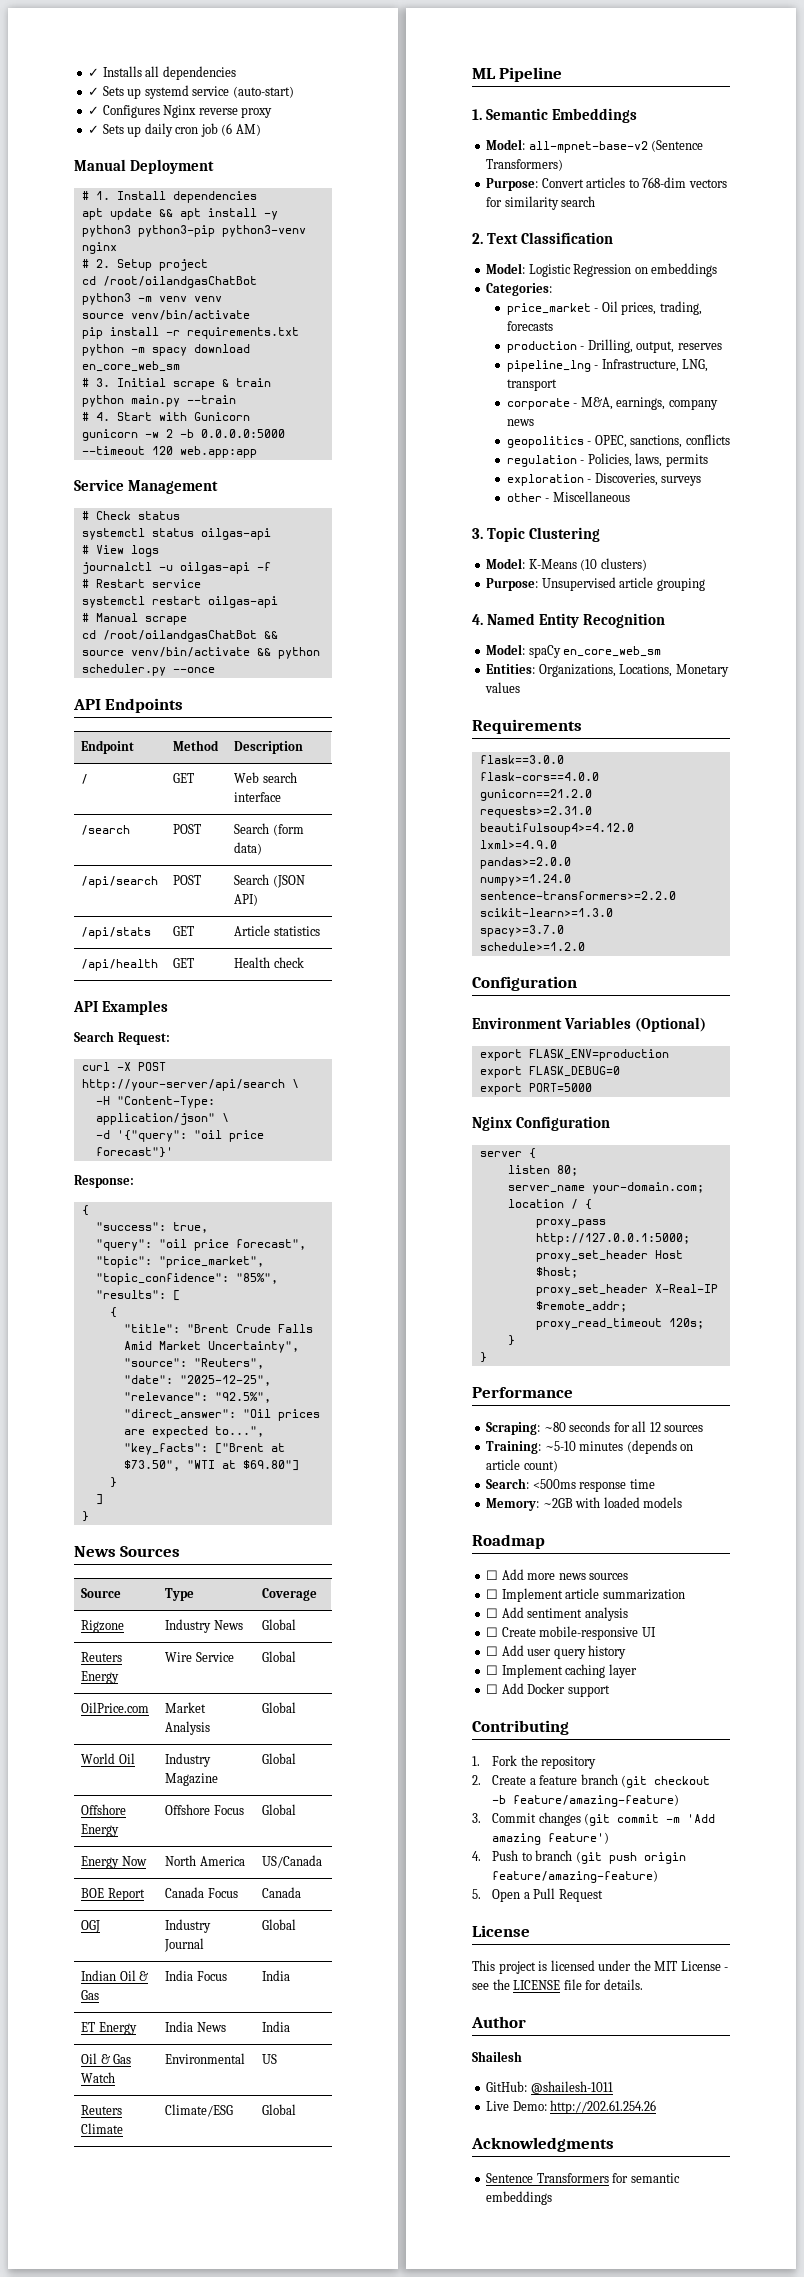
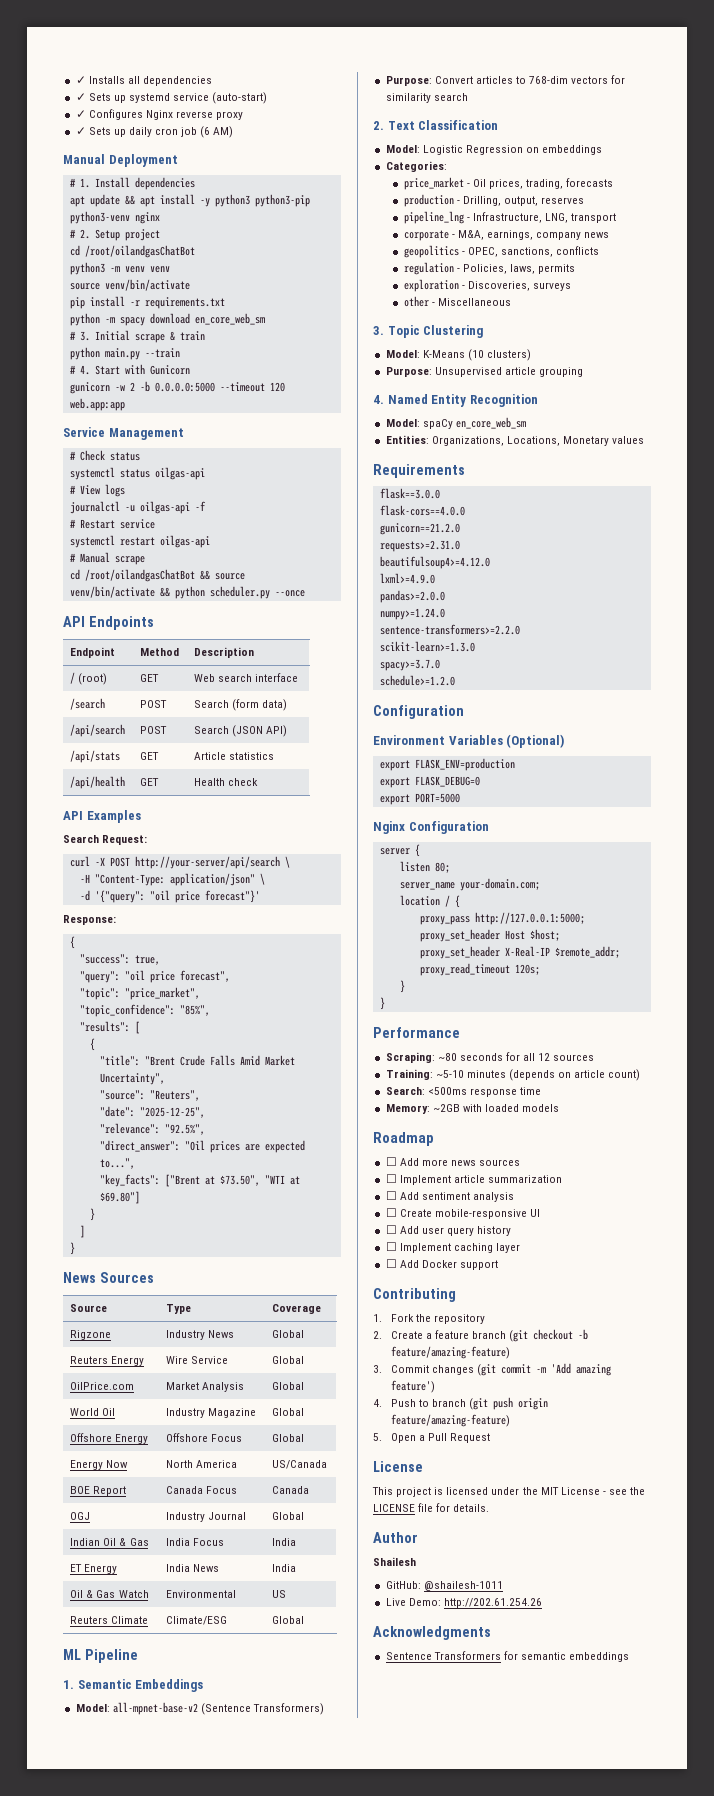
- / | GET | Web search interface
+ / (root) | GET | Web search interface

